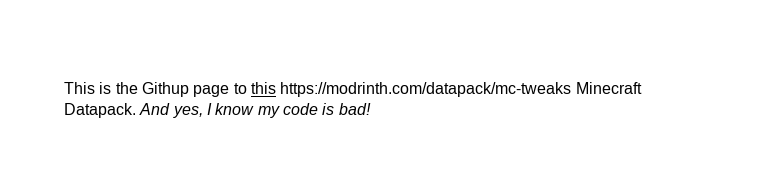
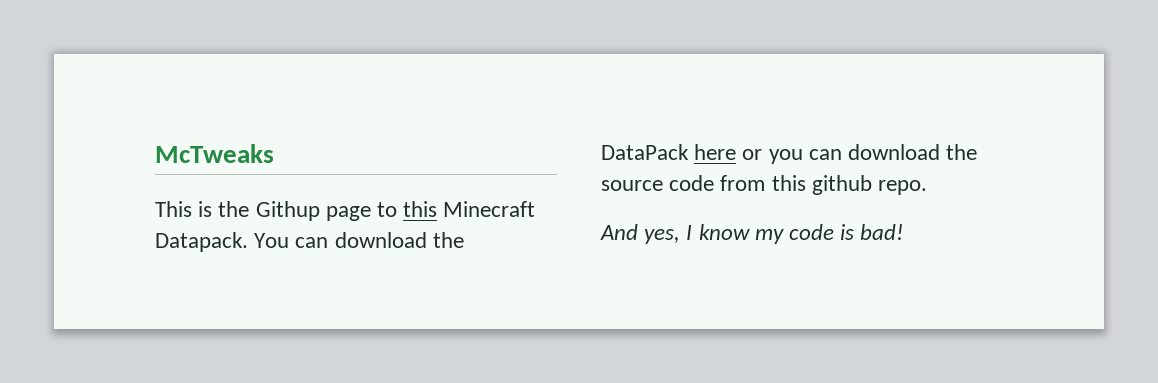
+ McTweaks
- This is the Githup page to this https://modrinth.com/datapack/mc-tweaks Minecraft Datapack. And yes, I know my code is bad!
+ This is the Githup page to this Minecraft Datapack. You can download the DataPack here or you can download the source code from this github repo.
+ And yes, I know my code is bad!

